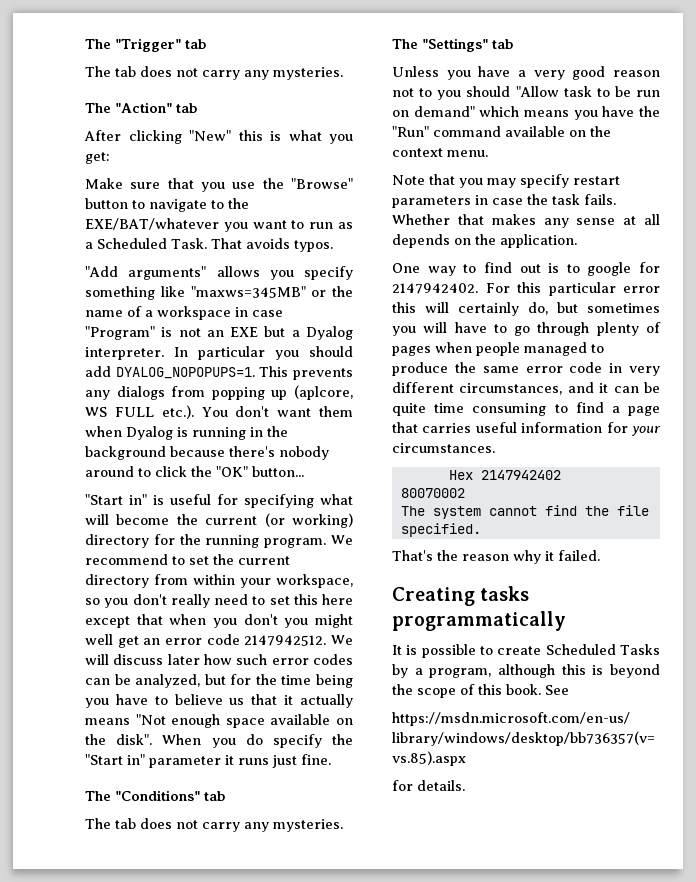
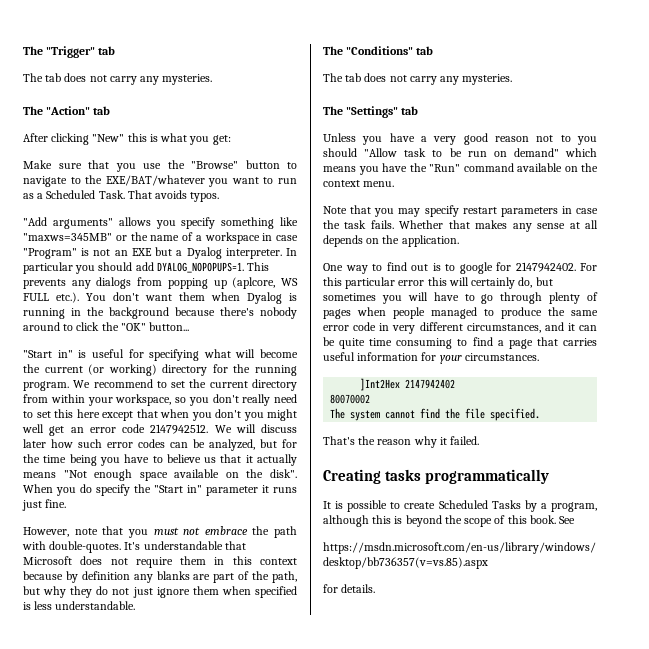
+ However, note that you must not embrace the path with double-quotes. It's understandable that Microsoft does not require them in this context because by definition any blanks are part of the path, but why they do not just ignore them when specified is less understandable.
- Hex 2147942402
+ ]Int2Hex 2147942402

